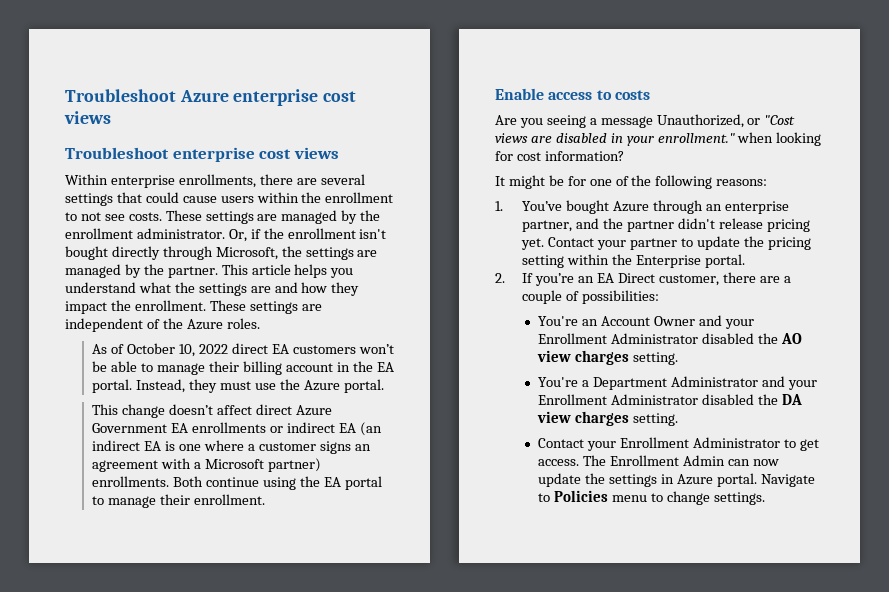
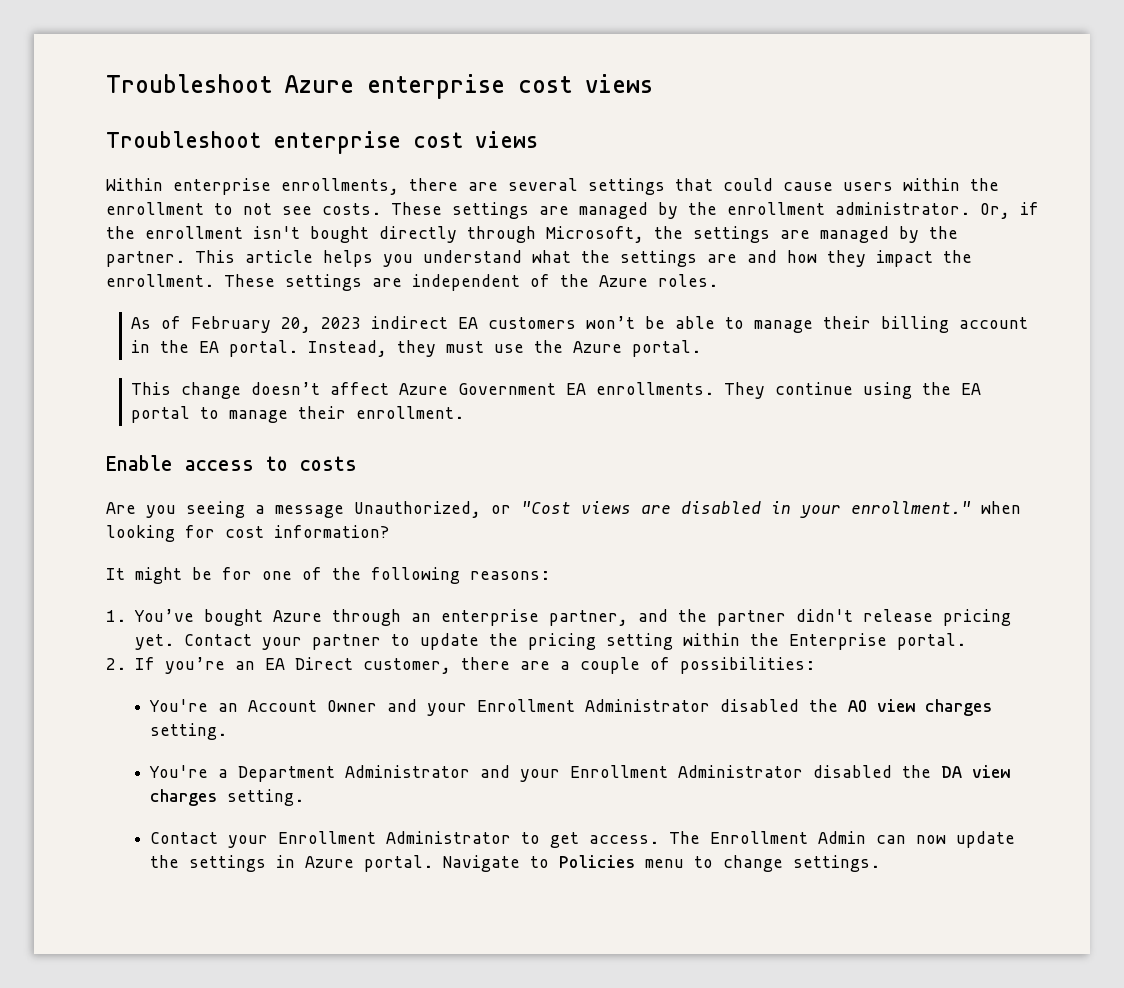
- As of October 10, 2022 direct EA customers won’t be able to manage their billing account in the EA portal.
+ As of February 20, 2023 indirect EA customers won’t be able to manage their billing account in the EA portal.
- This change doesn’t affect direct Azure Government EA enrollments or indirect EA (an indirect EA is one where a customer signs an agreement with a Microsoft partner) enrollments. Both continue using the EA portal to manage their enrollment.
+ This change doesn’t affect Azure Government EA enrollments. They continue using the EA portal to manage their enrollment.

